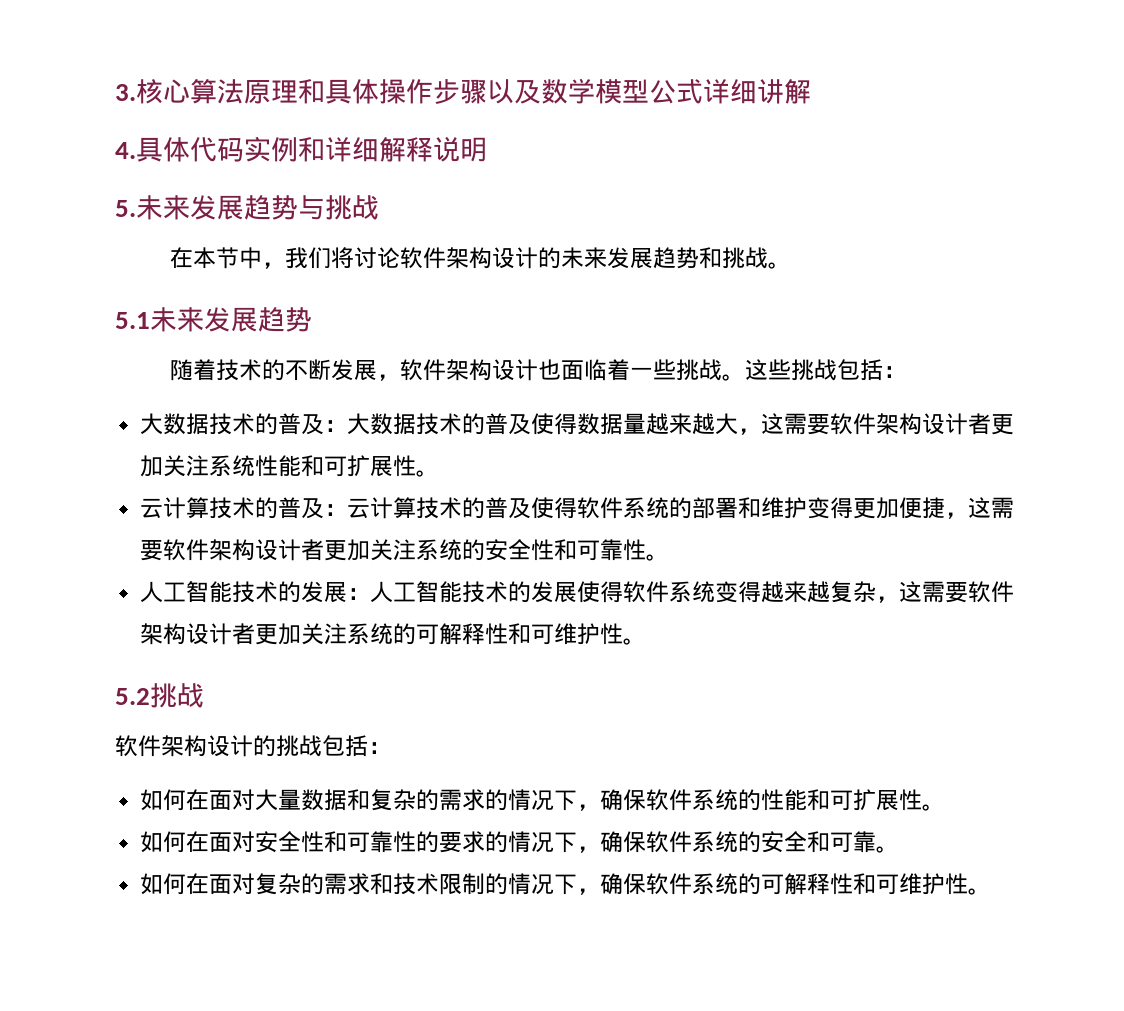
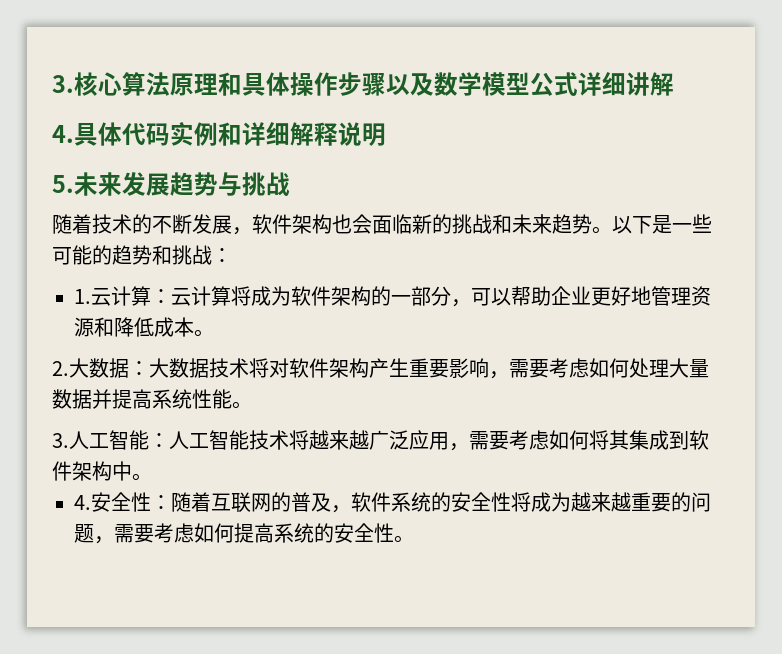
- 在本节中，我们将讨论软件架构设计的未来发展趋势和挑战。
- 5.1未来发展趋势
- 随着技术的不断发展，软件架构设计也面临着一些挑战。这些挑战包括：
- 大数据技术的普及：大数据技术的普及使得数据量越来越大，这需要软件架构设计者更加关注系统性能和可扩展性。
- 云计算技术的普及：云计算技术的普及使得软件系统的部署和维护变得更加便捷，这需要软件架构设计者更加关注系统的安全性和可靠性。
- 人工智能技术的发展：人工智能技术的发展使得软件系统变得越来越复杂，这需要软件架构设计者更加关注系统的可解释性和可维护性。
- 5.2挑战
- 软件架构设计的挑战包括：
- 如何在面对大量数据和复杂的需求的情况下，确保软件系统的性能和可扩展性。
- 如何在面对安全性和可靠性的要求的情况下，确保软件系统的安全和可靠。
- 如何在面对复杂的需求和技术限制的情况下，确保软件系统的可解释性和可维护性。
+ 随着技术的不断发展，软件架构也会面临新的挑战和未来趋势。以下是一些可能的趋势和挑战：
+ 1.云计算：云计算将成为软件架构的一部分，可以帮助企业更好地管理资源和降低成本。
+ 2.大数据：大数据技术将对软件架构产生重要影响，需要考虑如何处理大量数据并提高系统性能。
+ 3.人工智能：人工智能技术将越来越广泛应用，需要考虑如何将其集成到软件架构中。
+ 4.安全性：随着互联网的普及，软件系统的安全性将成为越来越重要的问题，需要考虑如何提高系统的安全性。

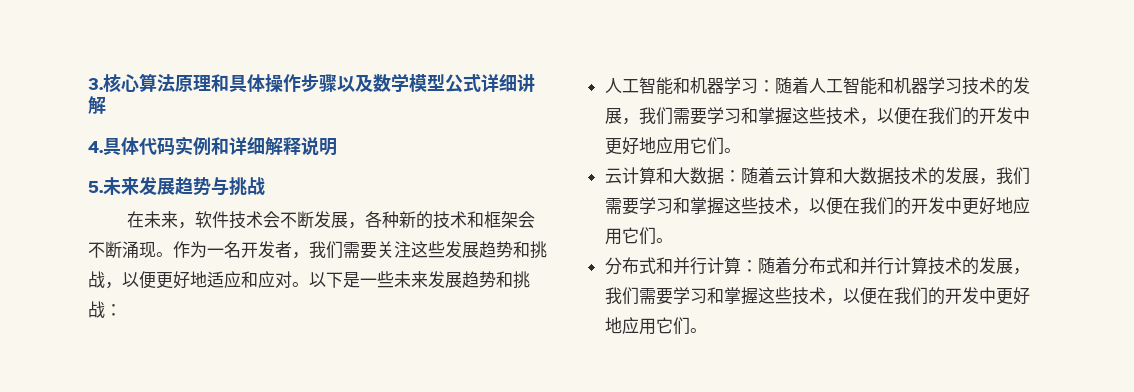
- 随着技术的不断发展，软件架构也会面临新的挑战和未来趋势。
+ 在未来，软件技术会不断发展，各种新的技术和框架会不断涌现。作为一名开发者，我们需要关注这些发展趋势和挑战，以便更好地适应和应对。
- 以下是一些可能的趋势和挑战：
+ 以下是一些未来发展趋势和挑战：
- 1.云计算：云计算将成为软件架构的一部分，可以帮助企业更好地管理资源和降低成本。
- 2.大数据：大数据技术将对软件架构产生重要影响，需要考虑如何处理大量数据并提高系统性能。
- 3.人工智能：人工智能技术将越来越广泛应用，需要考虑如何将其集成到软件架构中。
- 4.安全性：随着互联网的普及，软件系统的安全性将成为越来越重要的问题，需要考虑如何提高系统的安全性。
+ 人工智能和机器学习：随着人工智能和机器学习技术的发展，我们需要学习和掌握这些技术，以便在我们的开发中更好地应用它们。
+ 云计算和大数据：随着云计算和大数据技术的发展，我们需要学习和掌握这些技术，以便在我们的开发中更好地应用它们。
+ 分布式和并行计算：随着分布式和并行计算技术的发展，我们需要学习和掌握这些技术，以便在我们的开发中更好地应用它们。

